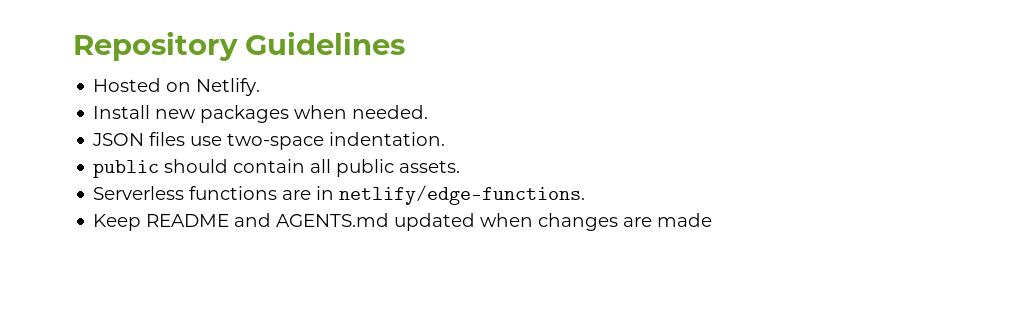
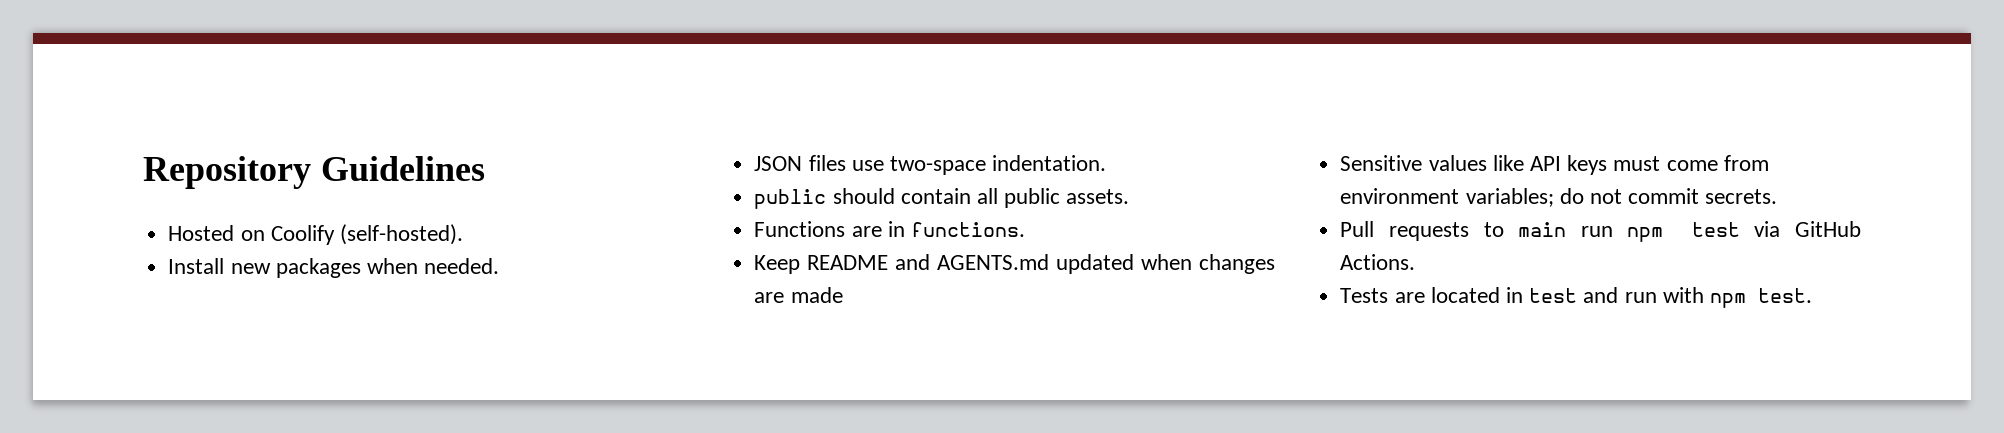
- Hosted on Netlify.
+ Hosted on Coolify (self-hosted).
- Serverless functions are in netlify/edge-functions.
+ Functions are in functions.
+ Sensitive values like API keys must come from environment variables; do not commit secrets.
+ Pull requests to main run npm test via GitHub Actions.
+ Tests are located in test and run with npm test.

